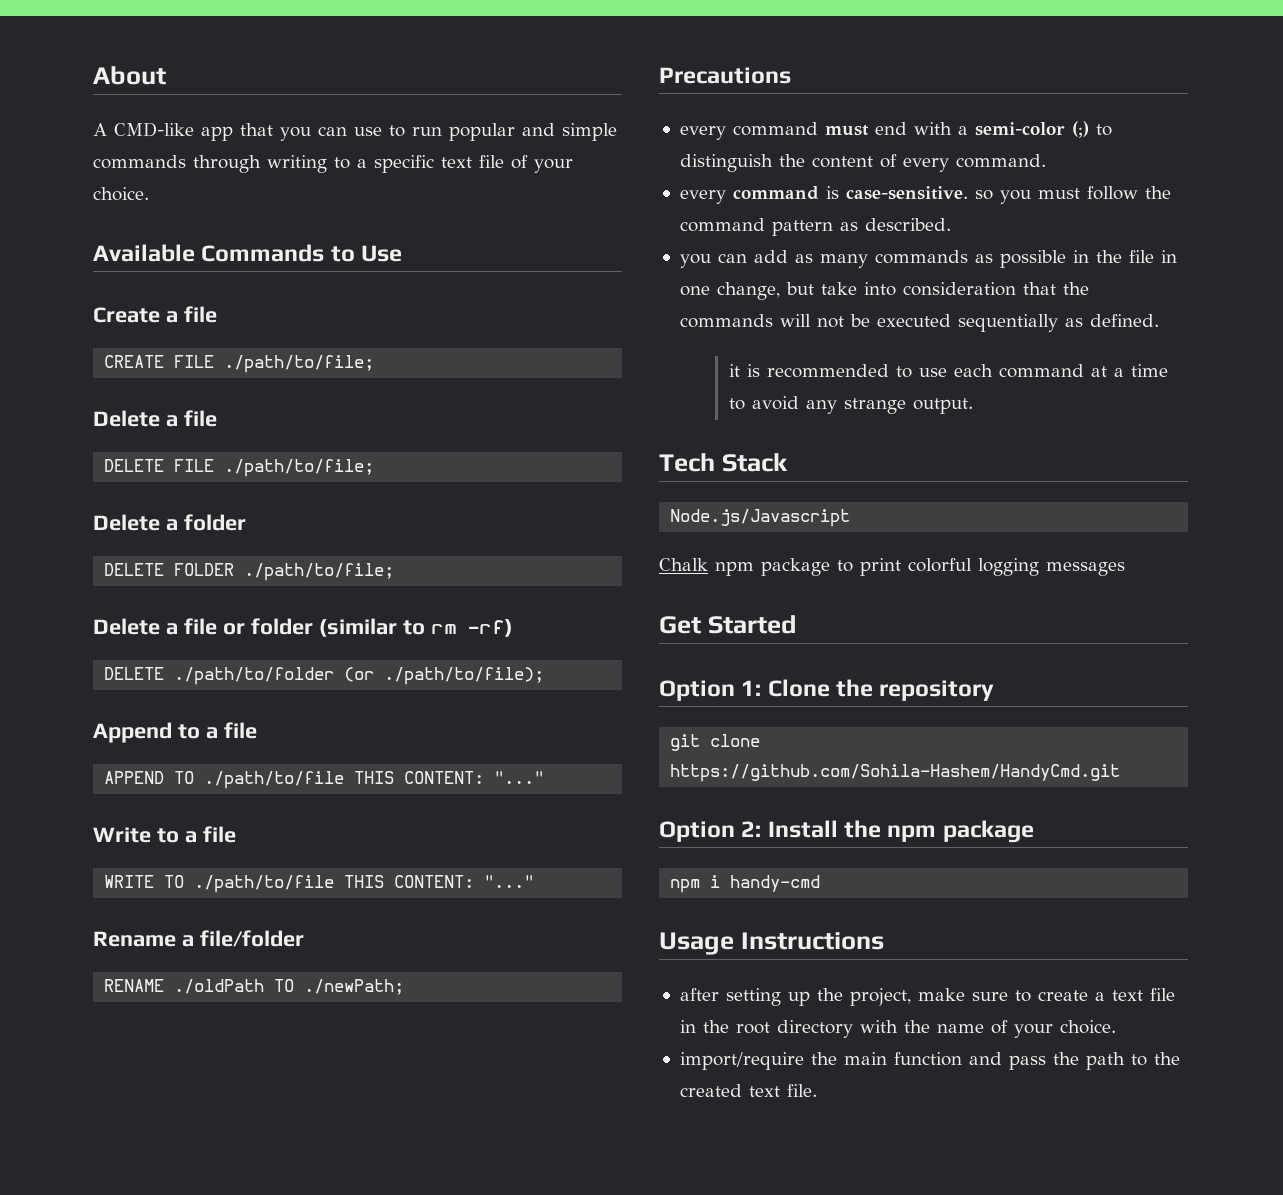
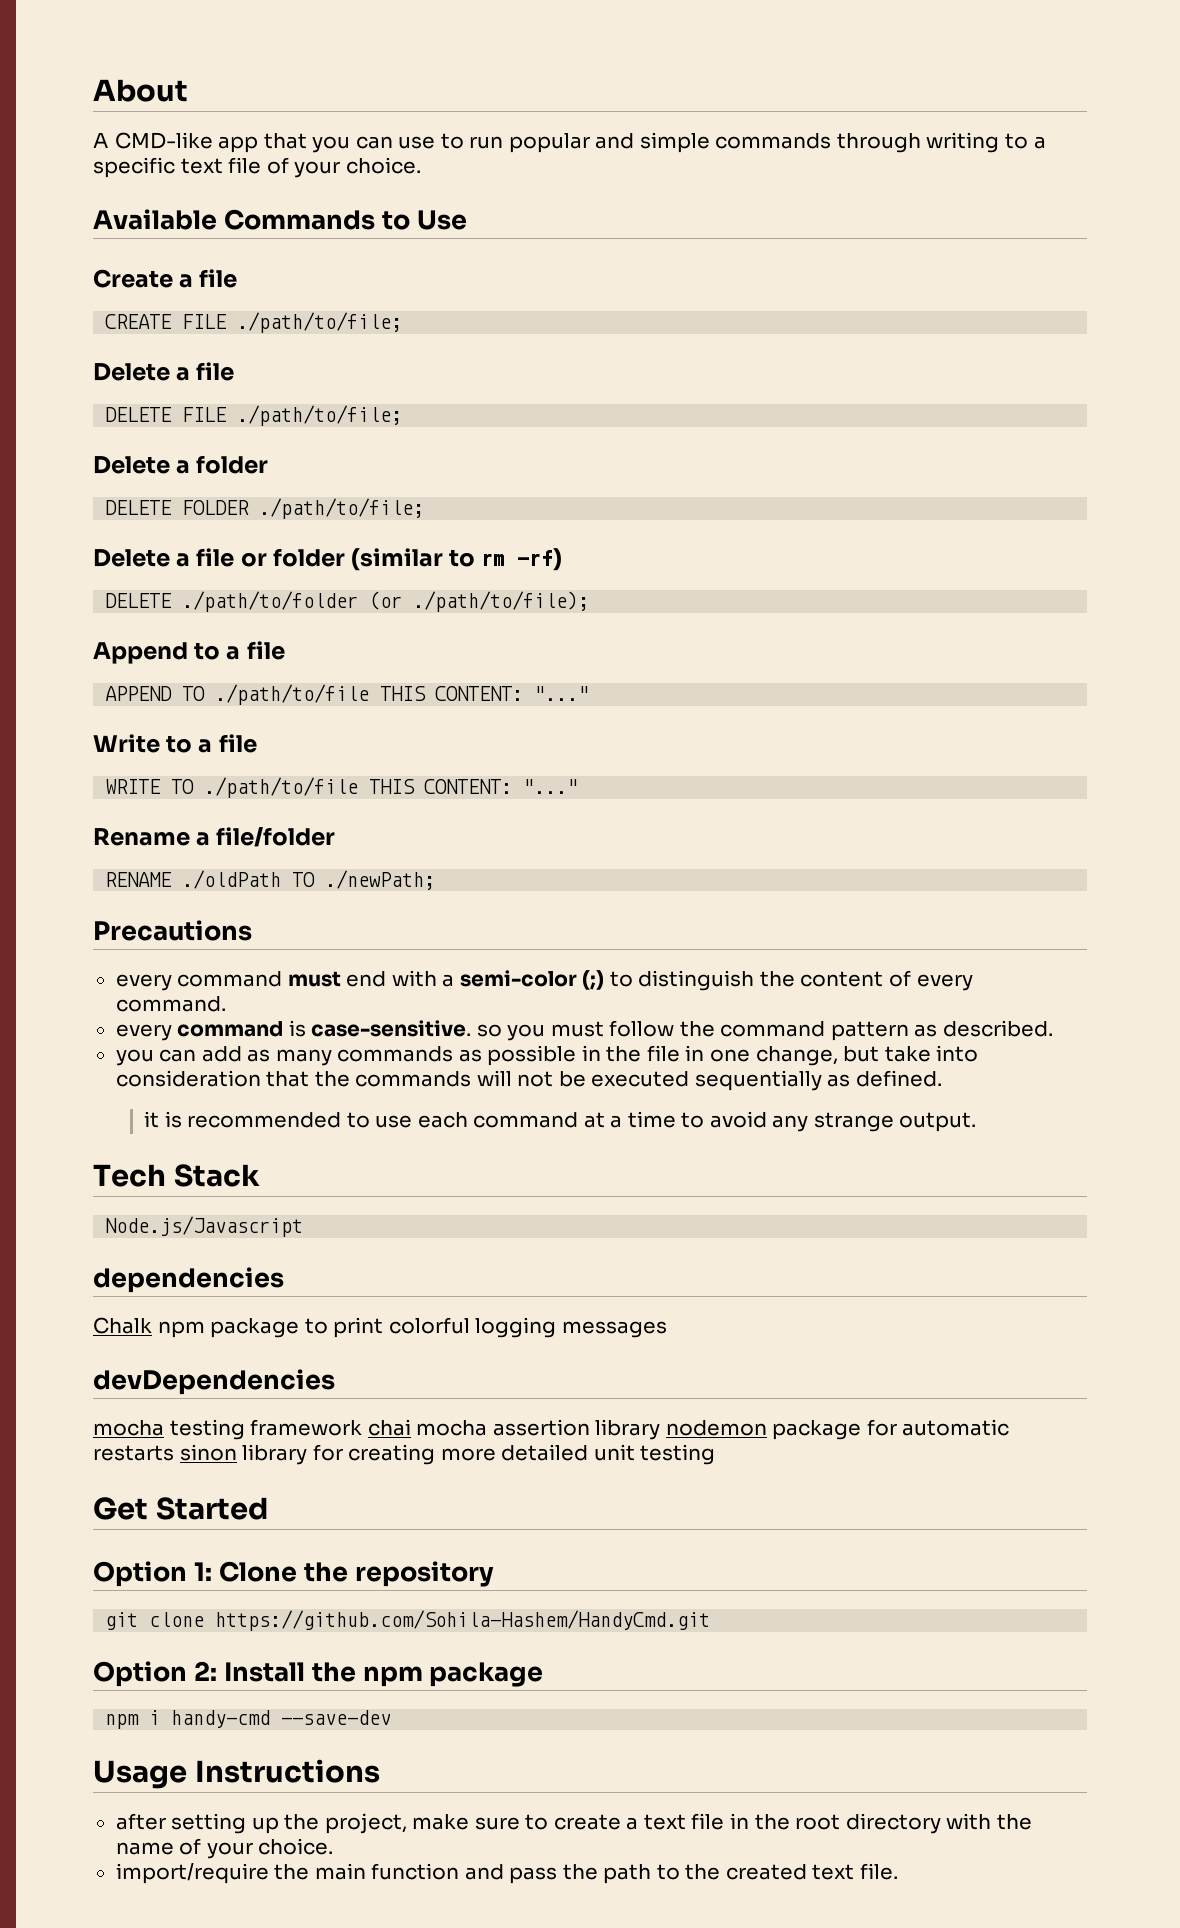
+ dependencies
+ devDependencies
+ mocha testing framework chai mocha assertion library nodemon package for automatic restarts sinon library for creating more detailed unit testing
- npm i handy-cmd
+ npm i handy-cmd --save-dev

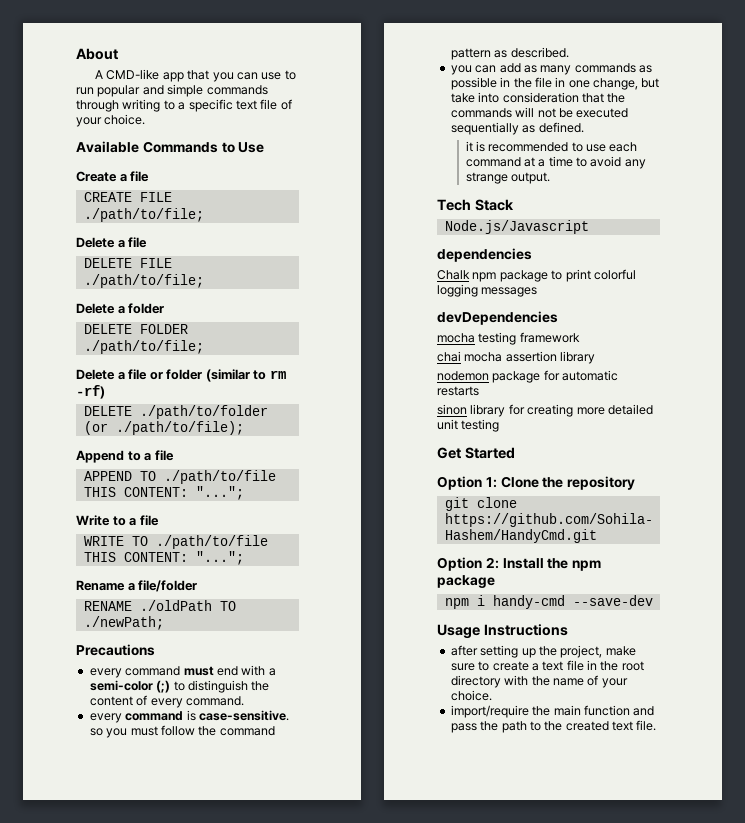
- APPEND TO ./path/to/file THIS CONTENT: "..."
+ APPEND TO ./path/to/file THIS CONTENT: "...";
- WRITE TO ./path/to/file THIS CONTENT: "..."
+ WRITE TO ./path/to/file THIS CONTENT: "...";
- mocha testing framework chai mocha assertion library nodemon package for automatic restarts sinon library for creating more detailed unit testing
+ mocha testing framework
+ chai mocha assertion library
+ nodemon package for automatic restarts
+ sinon library for creating more detailed unit testing

